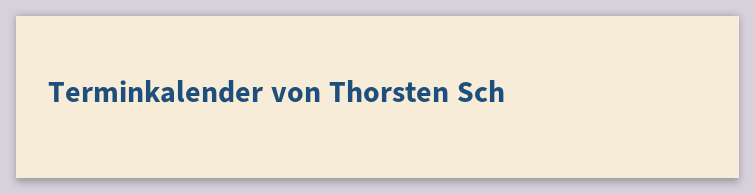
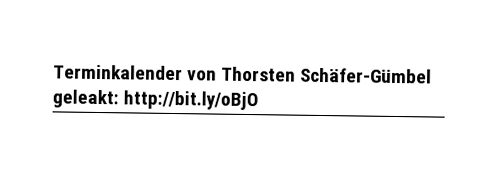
- Terminkalender von Thorsten Sch
+ Terminkalender von Thorsten Schäfer-Gümbel geleakt: http://bit.ly/oBjO

